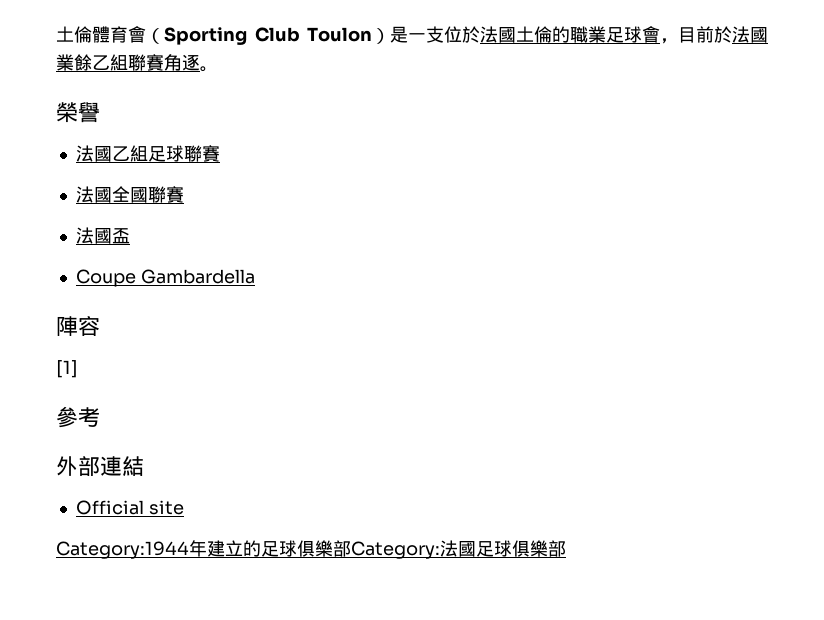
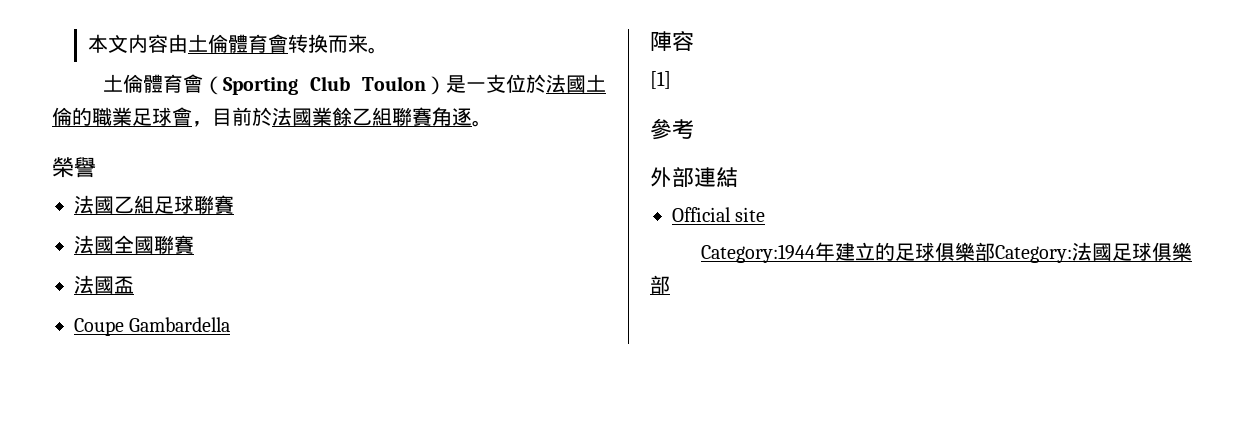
+ 本文内容由土倫體育會转换而来。

